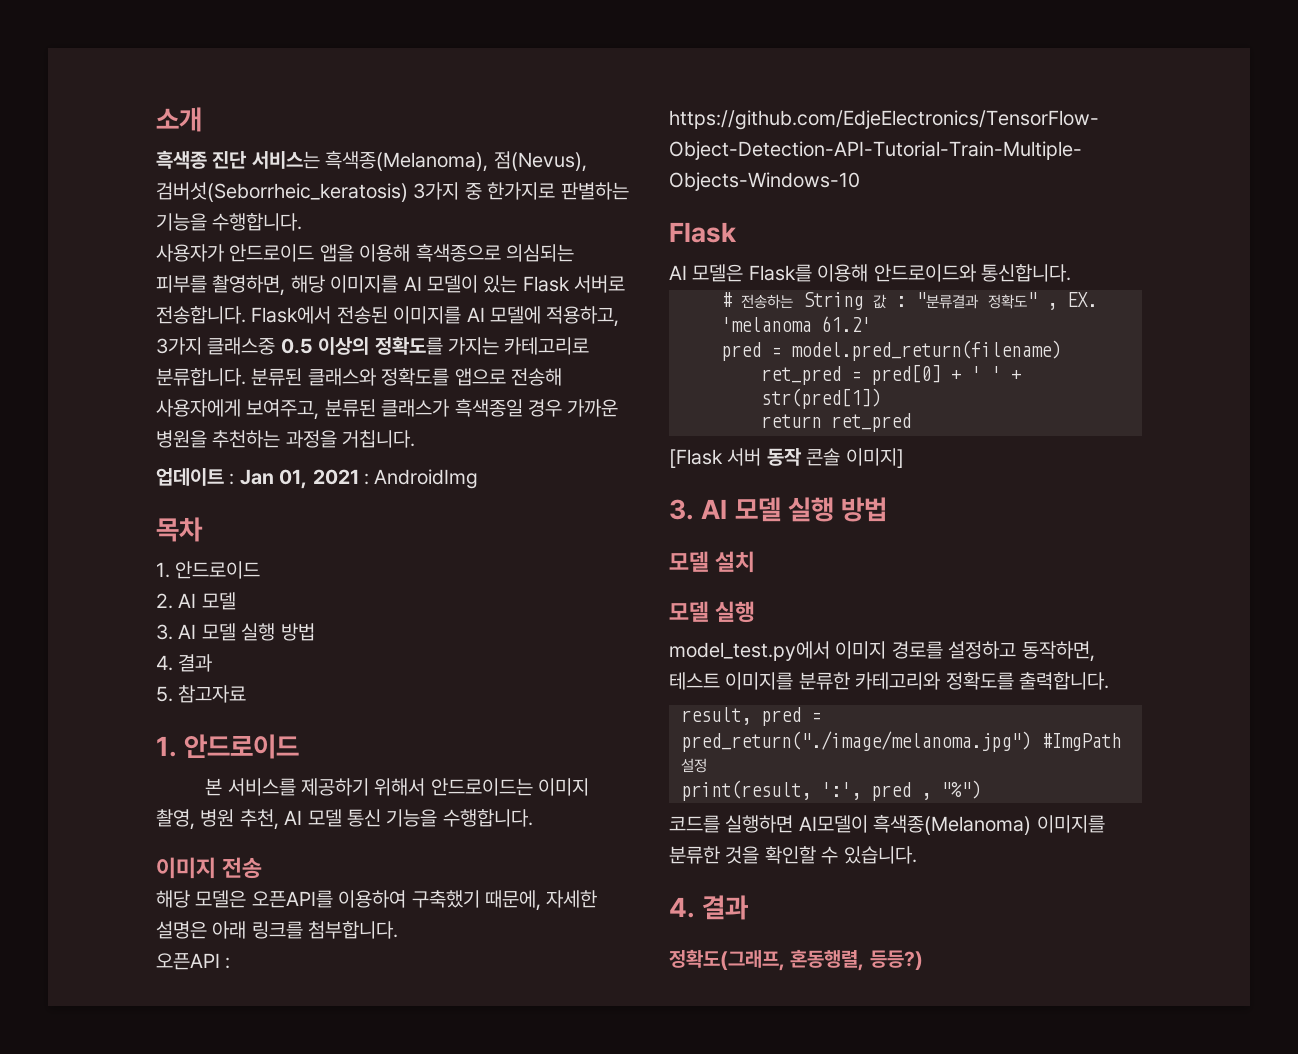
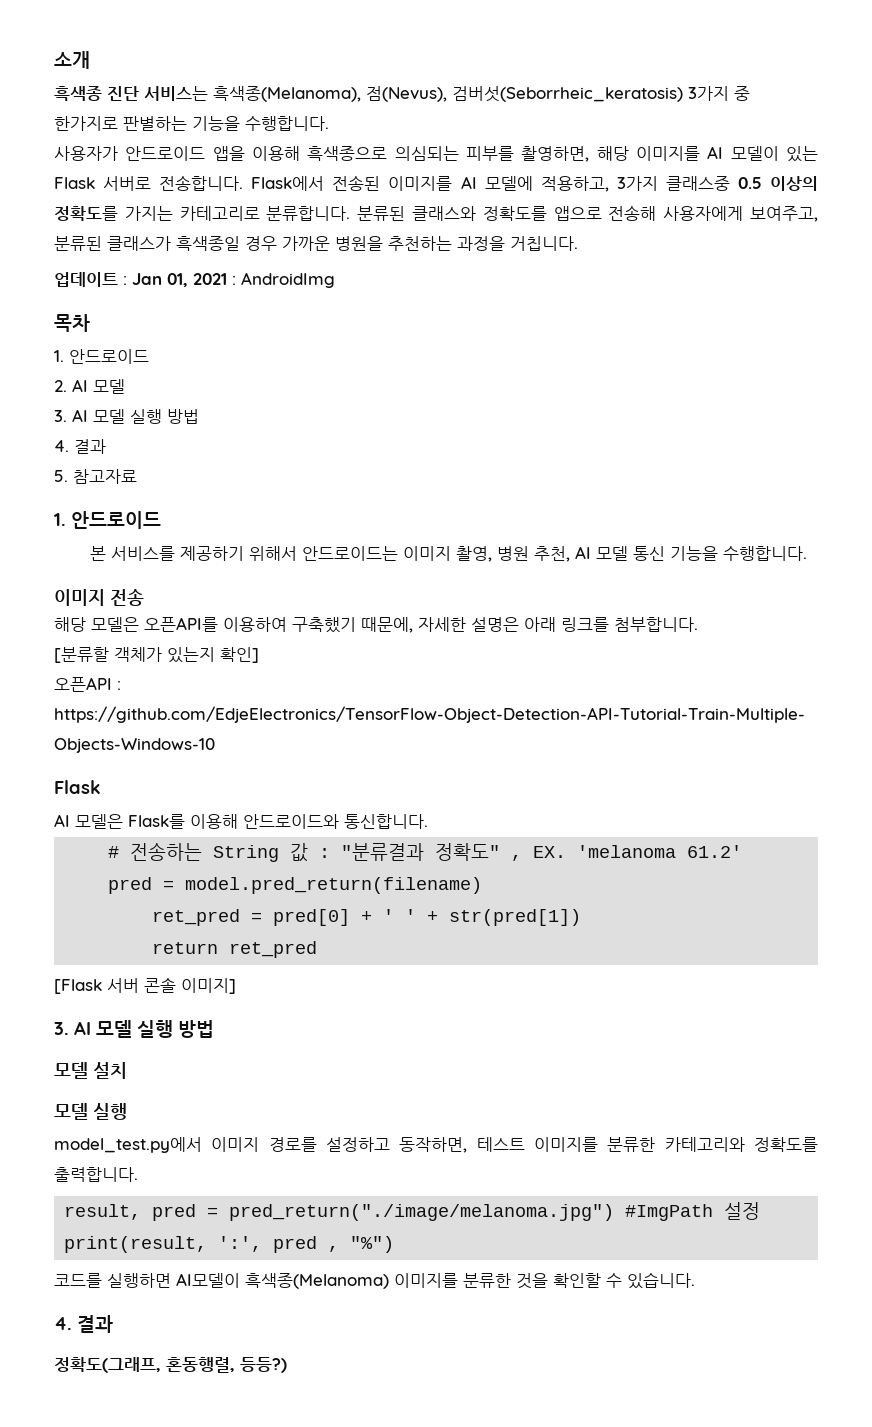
+ [분류할 객체가 있는지 확인]
- [Flask 서버 동작 콘솔 이미지]
+ [Flask 서버 콘솔 이미지]

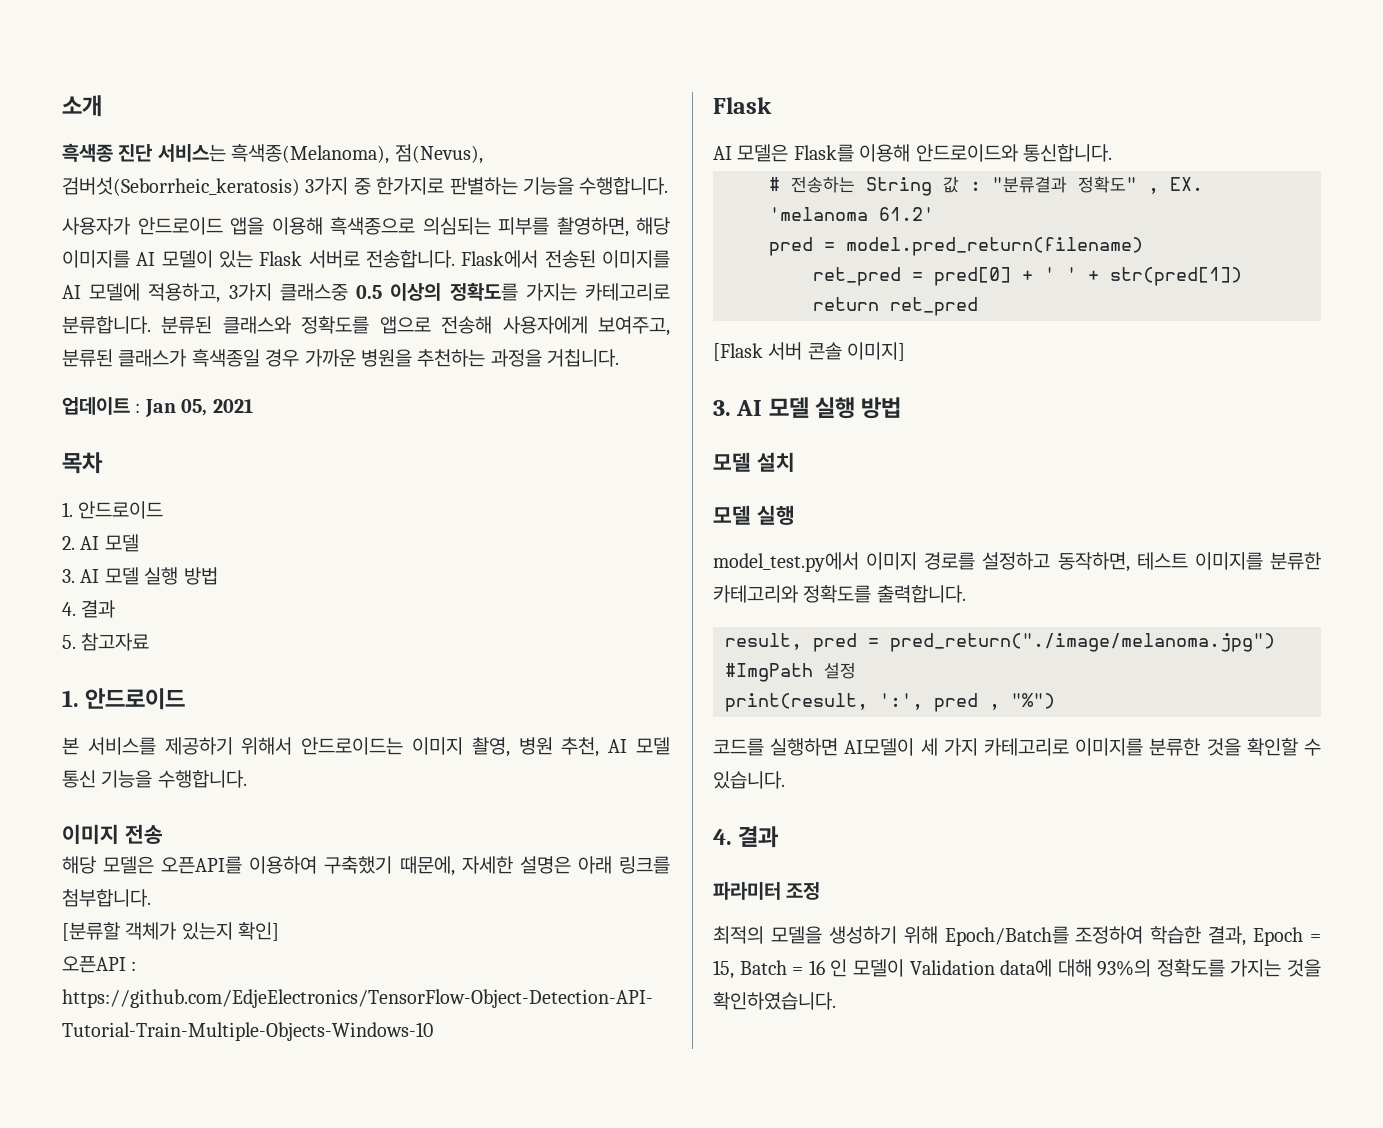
- 업데이트 : Jan 01, 2021 : AndroidImg
+ 업데이트 : Jan 05, 2021
- 코드를 실행하면 AI모델이 흑색종(Melanoma) 이미지를 분류한 것을 확인할 수 있습니다.
+ 코드를 실행하면 AI모델이 세 가지 카테고리로 이미지를 분류한 것을 확인할 수 있습니다.
- 정확도(그래프, 혼동행렬, 등등?)
+ 파라미터 조정
+ 최적의 모델을 생성하기 위해 Epoch/Batch를 조정하여 학습한 결과, Epoch = 15, Batch = 16 인 모델이 Validation data에 대해 93%의 정확도를 가지는 것을 확인하였습니다.

